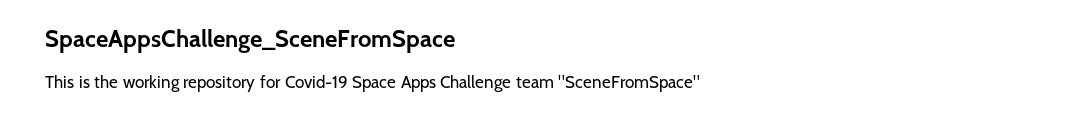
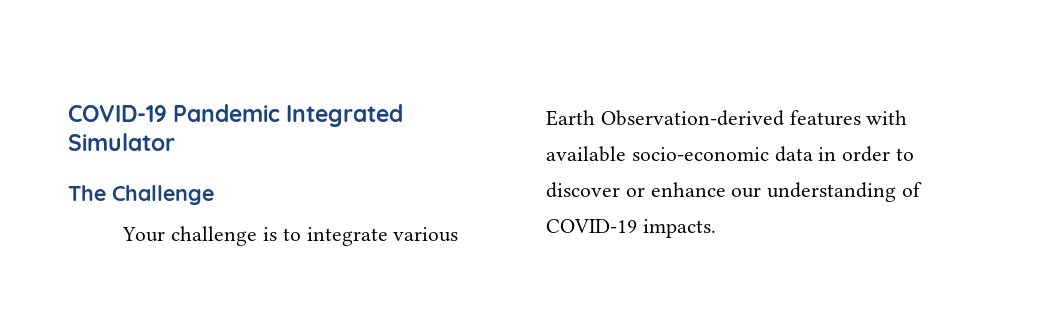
- SpaceAppsChallenge_SceneFromSpace
- This is the working repository for Covid-19 Space Apps Challenge team "SceneFromSpace"
+ COVID-19 Pandemic Integrated Simulator
+ The Challenge
+ Your challenge is to integrate various Earth Observation-derived features with available socio-economic data in order to discover or enhance our understanding of COVID-19 impacts.

